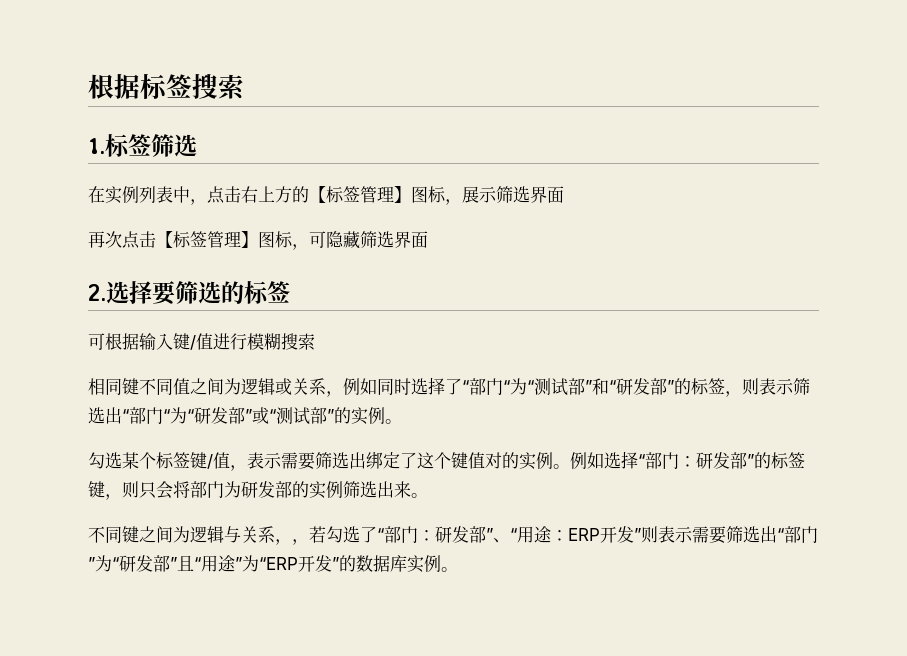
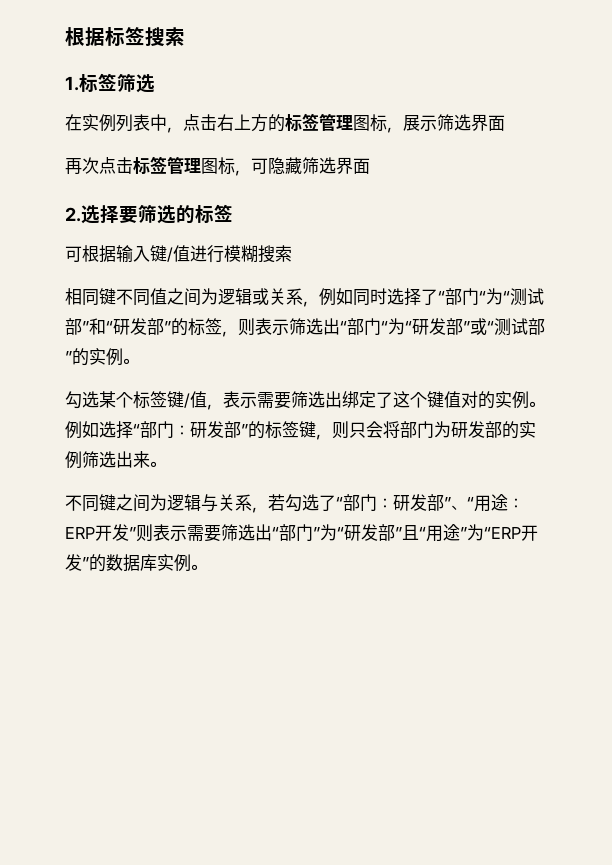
- 在实例列表中，点击右上方的【标签管理】图标，展示筛选界面
+ 在实例列表中，点击右上方的标签管理图标，展示筛选界面
- 再次点击【标签管理】图标，可隐藏筛选界面
+ 再次点击标签管理图标，可隐藏筛选界面
- 不同键之间为逻辑与关系，，若勾选了“部门：研发部”、“用途：ERP开发”则表示需要筛选出“部门”为“研发部”且“用途”为“ERP开发”的数据库实例。
+ 不同键之间为逻辑与关系，若勾选了“部门：研发部”、“用途：ERP开发”则表示需要筛选出“部门”为“研发部”且“用途”为“ERP开发”的数据库实例。

